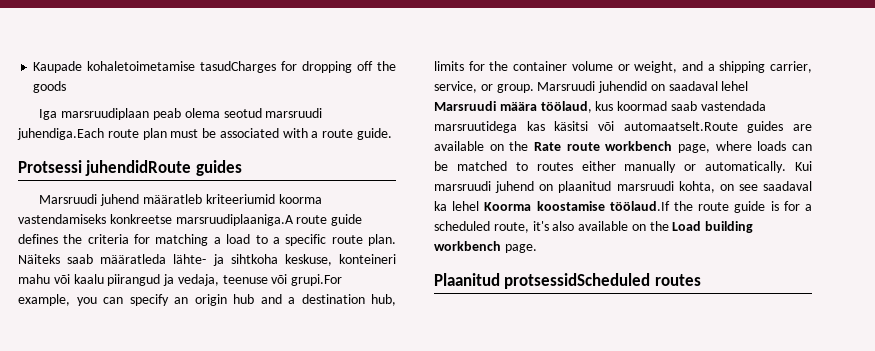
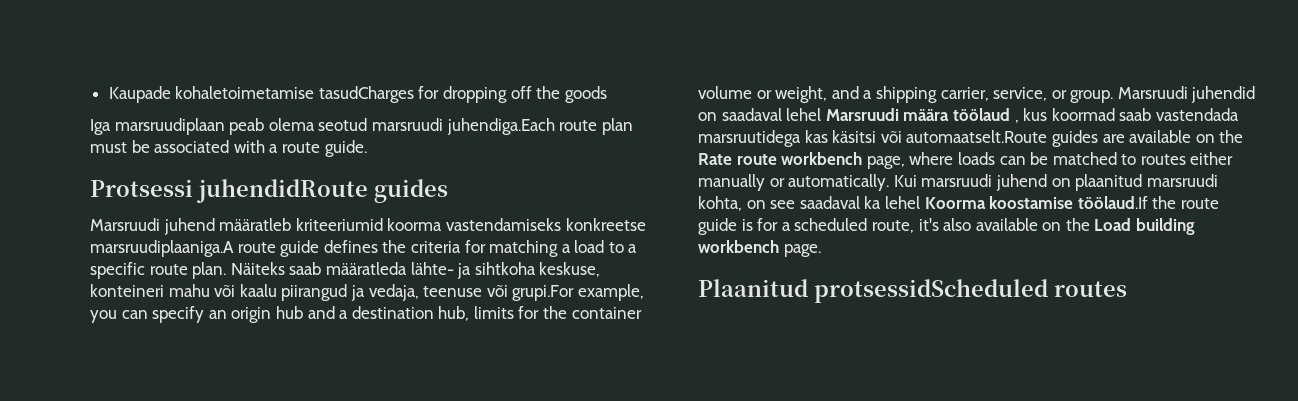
- Marsruudi juhendid on saadaval lehel Marsruudi määra töölaud, kus koormad saab vastendada marsruutidega kas käsitsi või automaatselt.Route guides are available on the Rate route workbench page, where loads can be matched to routes either manually or automatically.
+ Marsruudi juhendid on saadaval lehel Marsruudi määra töölaud , kus koormad saab vastendada marsruutidega kas käsitsi või automaatselt.Route guides are available on the Rate route workbench page, where loads can be matched to routes either manually or automatically.

